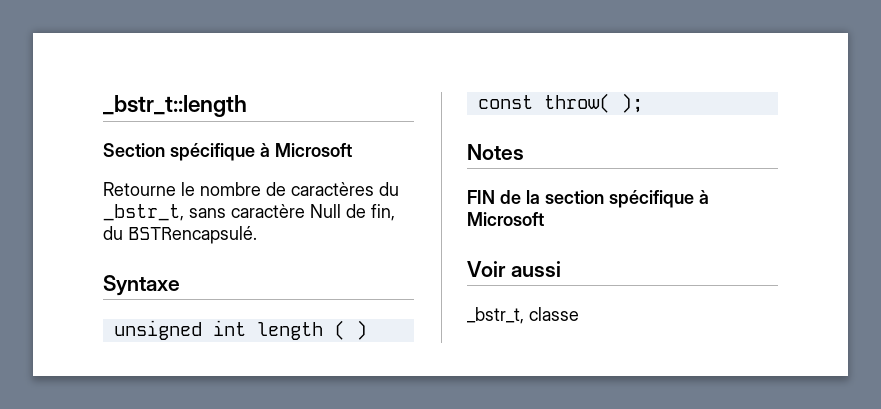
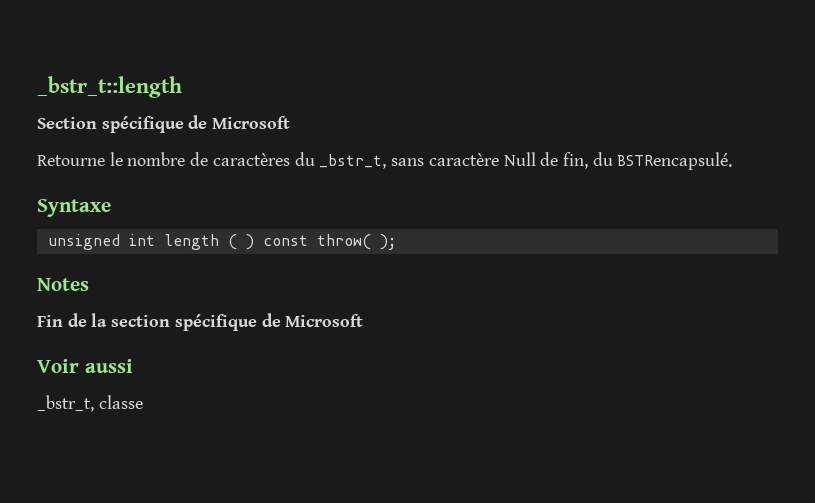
- Section spécifique à Microsoft
+ Section spécifique de Microsoft
- FIN de la section spécifique à Microsoft
+ Fin de la section spécifique de Microsoft

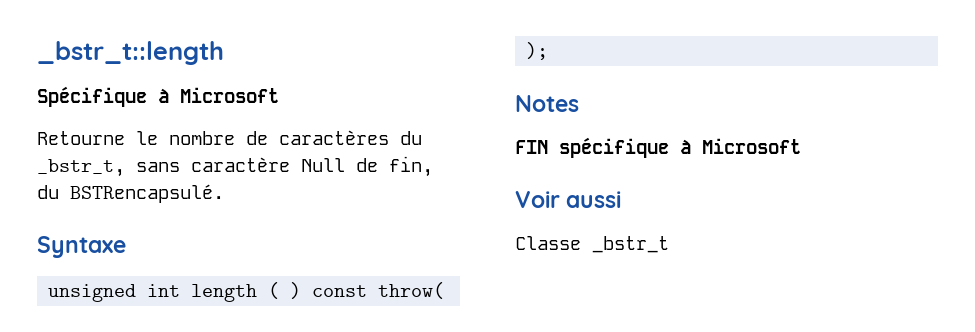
- Section spécifique de Microsoft
+ Spécifique à Microsoft
- Fin de la section spécifique de Microsoft
+ FIN spécifique à Microsoft
- _bstr_t, classe
+ Classe _bstr_t

